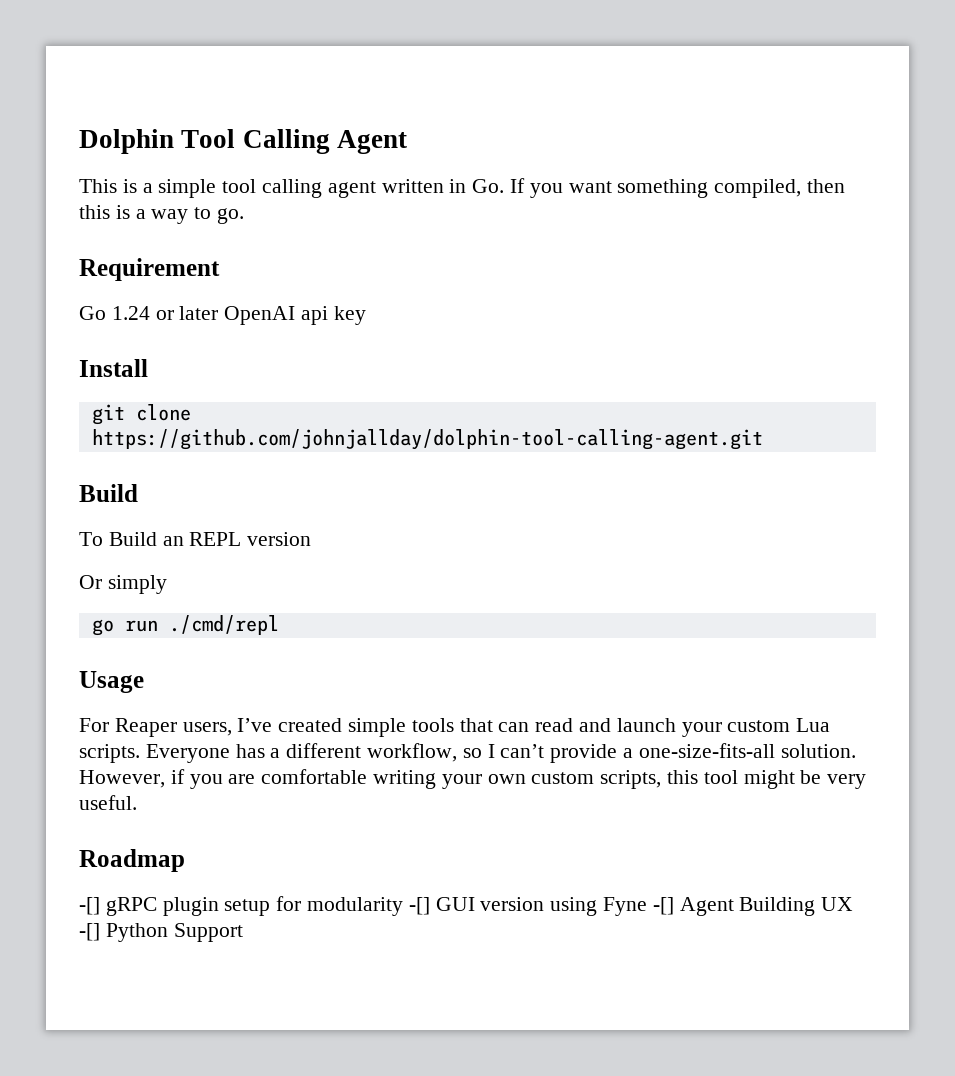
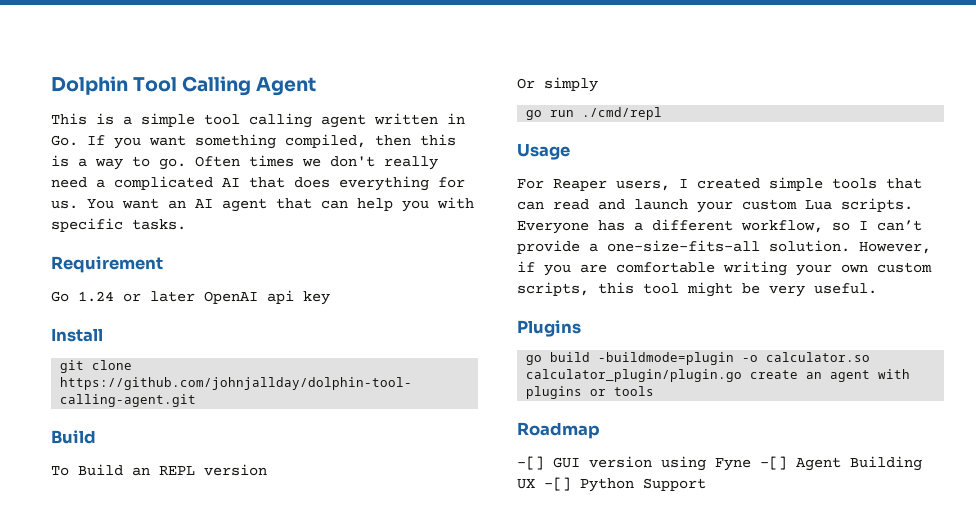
+ Often times we don't really need a complicated AI that does everything for us. You want an AI agent that can help you with specific tasks.
- For Reaper users, I’ve created simple tools that can read and launch your custom Lua scripts.
+ For Reaper users, I created simple tools that can read and launch your custom Lua scripts.
+ Plugins
+ go build -buildmode=plugin -o calculator.so calculator_plugin/plugin.go create an agent with plugins or tools
  Roadmap
- -[] gRPC plugin setup for modularity -[] GUI version using Fyne -[] Agent Building UX -[] Python Support
+ -[] GUI version using Fyne -[] Agent Building UX -[] Python Support

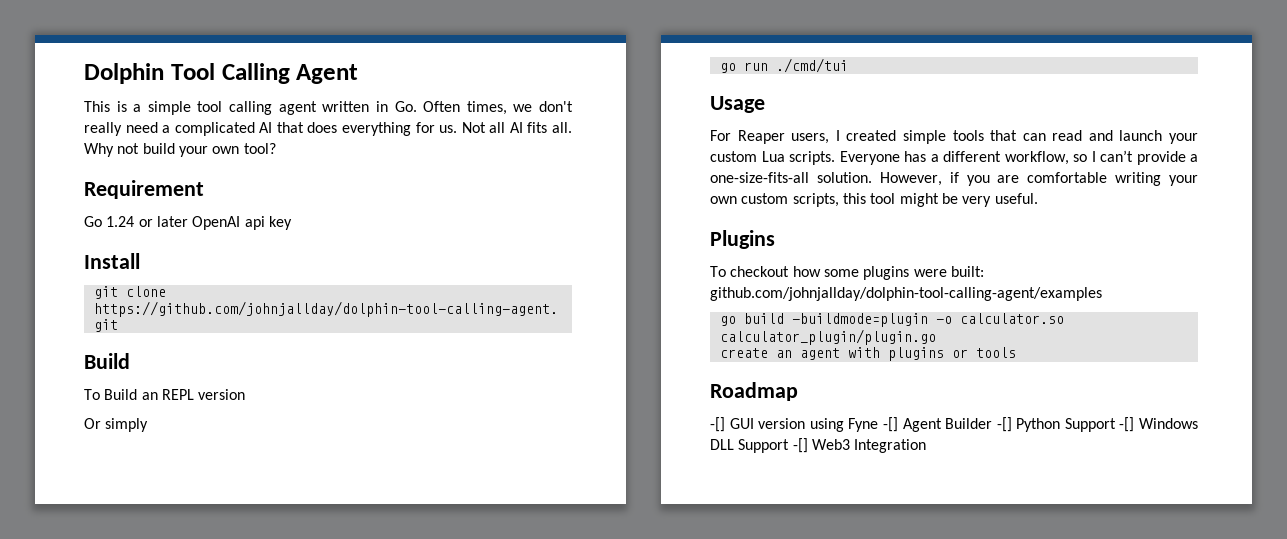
- This is a simple tool calling agent written in Go. If you want something compiled, then this is a way to go. Often times we don't really need a complicated AI that does everything for us.
+ This is a simple tool calling agent written in Go. Often times, we don't really need a complicated AI that does everything for us.
- You want an AI agent that can help you with specific tasks.
+ Not all AI fits all. Why not build your own tool?
- go run ./cmd/repl
+ go run ./cmd/tui
+ To checkout how some plugins were built: github.com/johnjallday/dolphin-tool-calling-agent/examples
- go build -buildmode=plugin -o calculator.so calculator_plugin/plugin.go create an agent with plugins or tools
+ go build -buildmode=plugin -o calculator.so calculator_plugin/plugin.go
+ create an agent with plugins or tools
- -[] GUI version using Fyne -[] Agent Building UX -[] Python Support
+ -[] GUI version using Fyne -[] Agent Builder -[] Python Support -[] Windows DLL Support -[] Web3 Integration

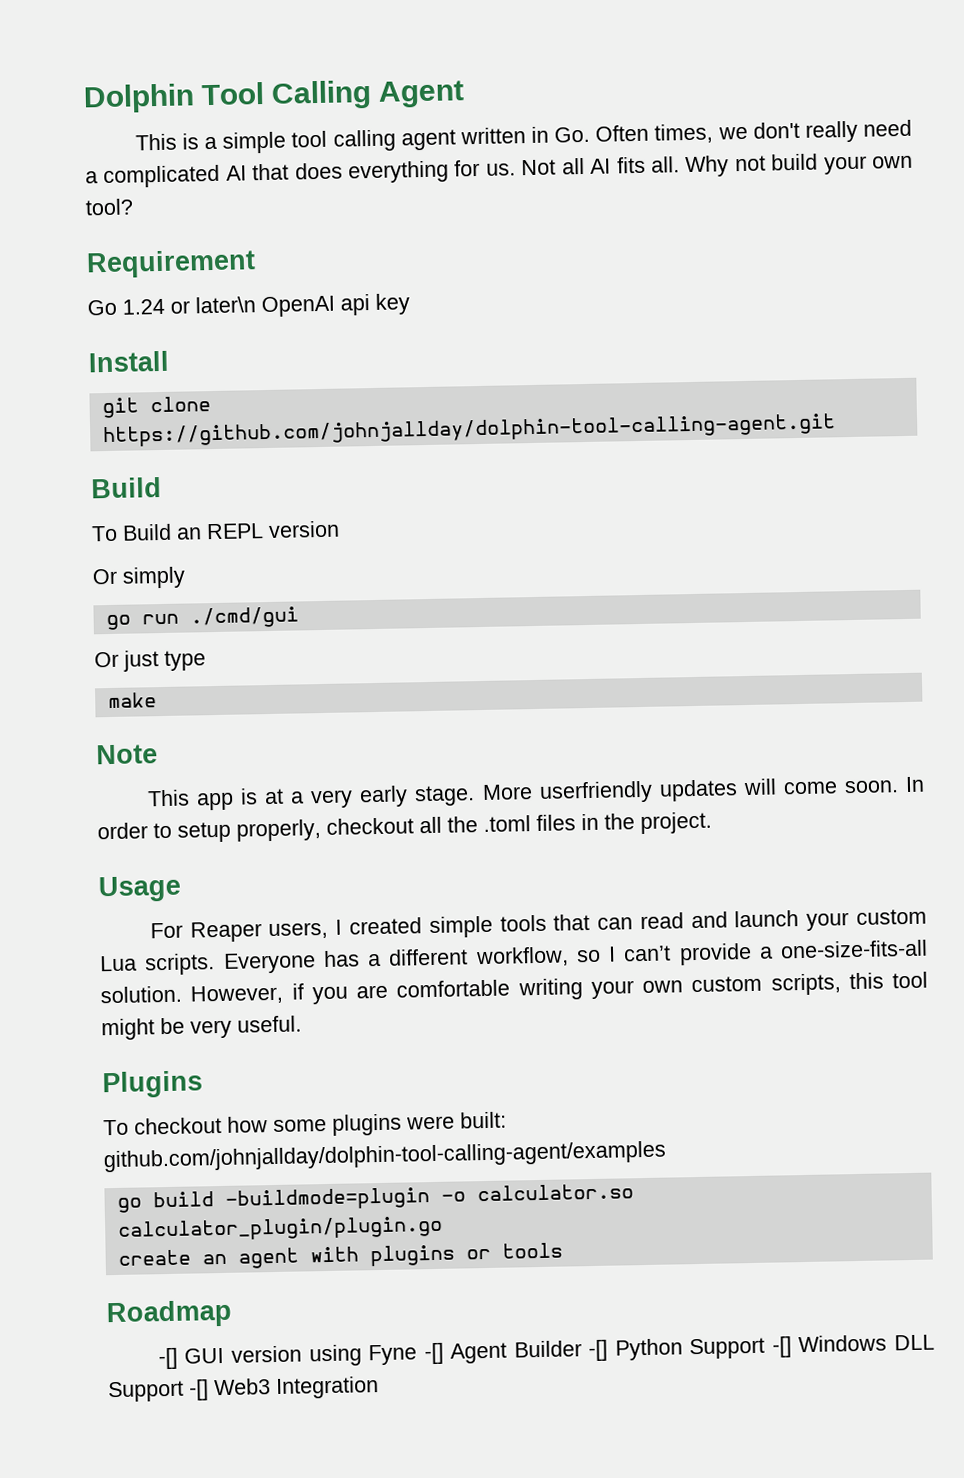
- Go 1.24 or later OpenAI api key
+ Go 1.24 or later\n OpenAI api key
- go run ./cmd/tui
+ go run ./cmd/gui
+ Or just type
+ make
+ Note
+ This app is at a very early stage. More userfriendly updates will come soon. In order to setup properly, checkout all the .toml files in the project.

